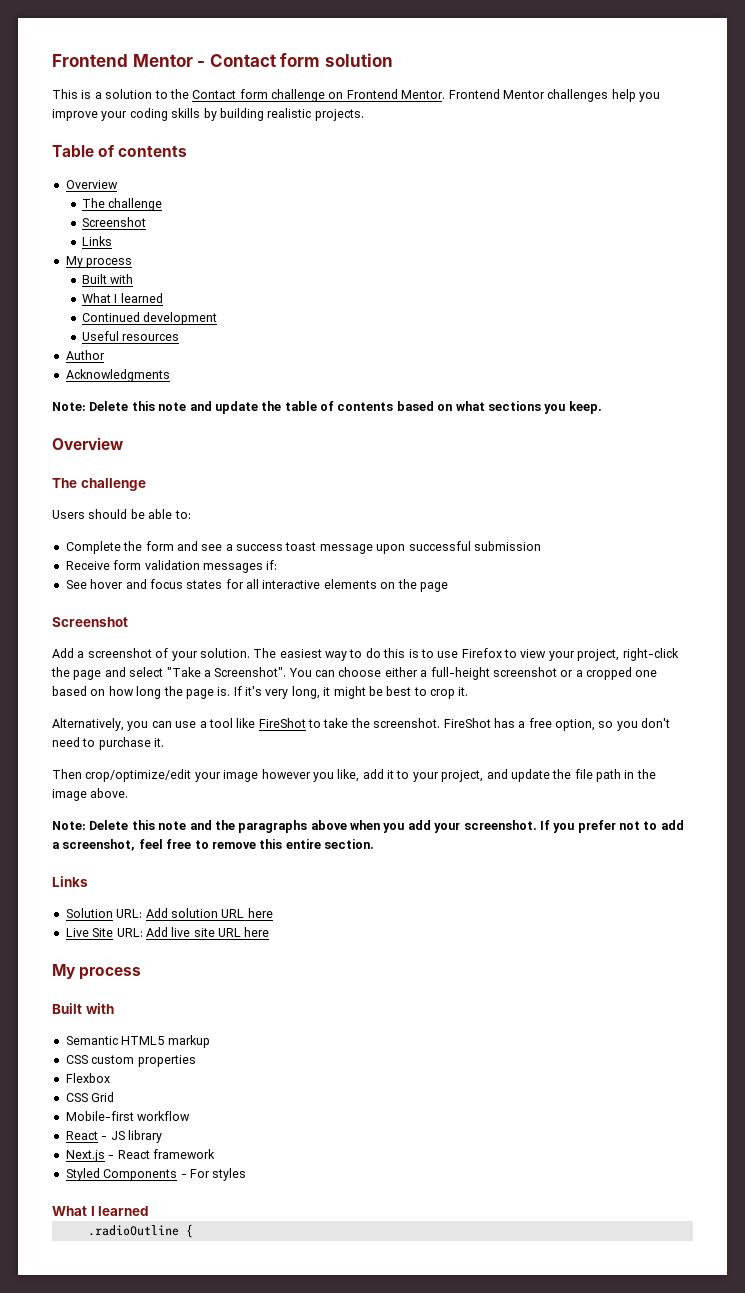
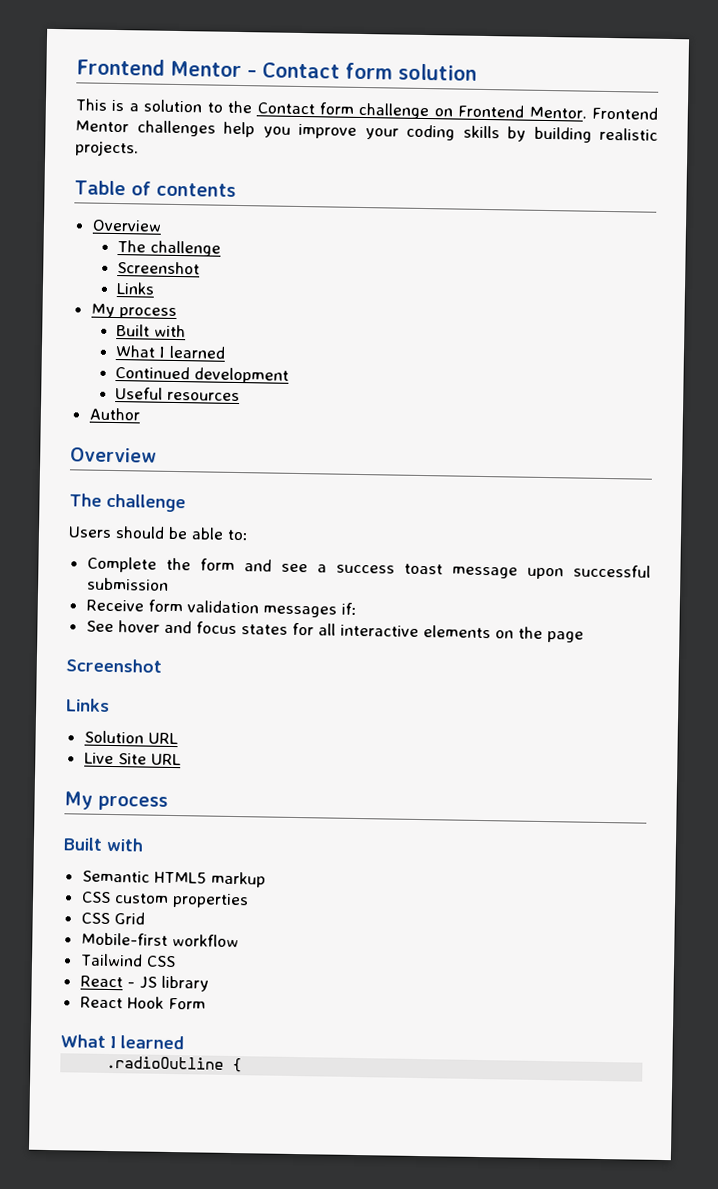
- Acknowledgments
- Note: Delete this note and update the table of contents based on what sections you keep.
- Add a screenshot of your solution. The easiest way to do this is to use Firefox to view your project, right-click the page and select "Take a Screenshot". You can choose either a full-height screenshot or a cropped one based on how long the page is. If it's very long, it might be best to crop it.
- Alternatively, you can use a tool like FireShot to take the screenshot. FireShot has a free option, so you don't need to purchase it.
- Then crop/optimize/edit your image however you like, add it to your project, and update the file path in the image above.
- Note: Delete this note and the paragraphs above when you add your screenshot. If you prefer not to add a screenshot, feel free to remove this entire section.
- Solution URL: Add solution URL here
+ Solution URL
- Live Site URL: Add live site URL here
+ Live Site URL
- Flexbox
+ Tailwind CSS
- Next.js - React framework
- Styled Components - For styles
+ React Hook Form

